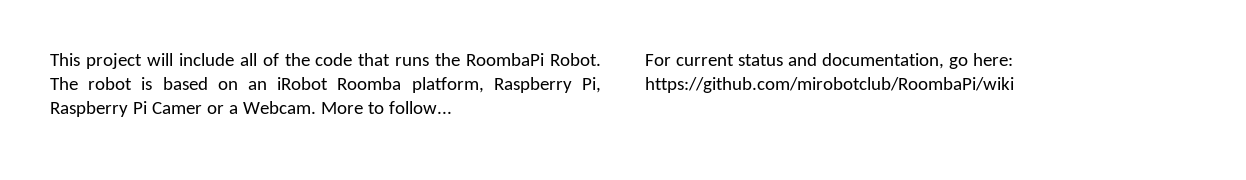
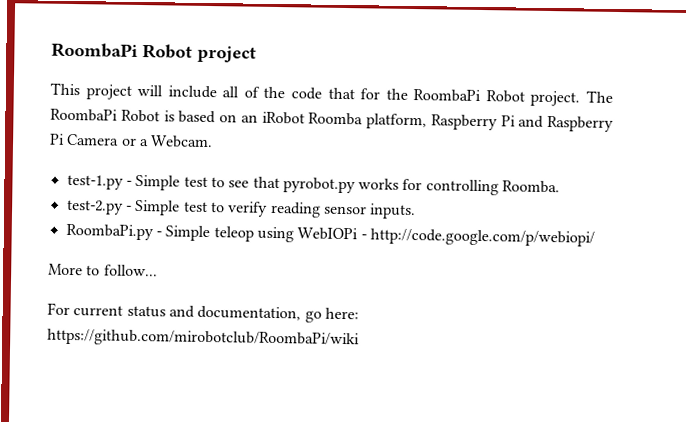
+ RoombaPi Robot project
- This project will include all of the code that runs the RoombaPi Robot. The robot is based on an iRobot Roomba platform, Raspberry Pi, Raspberry Pi Camer or a Webcam. More to follow...
+ This project will include all of the code that for the RoombaPi Robot project. The RoombaPi Robot is based on an iRobot Roomba platform, Raspberry Pi and Raspberry Pi Camera or a Webcam.
+ test-1.py - Simple test to see that pyrobot.py works for controlling Roomba.
+ test-2.py - Simple test to verify reading sensor inputs.
+ RoombaPi.py - Simple teleop using WebIOPi - http://code.google.com/p/webiopi/
+ More to follow...

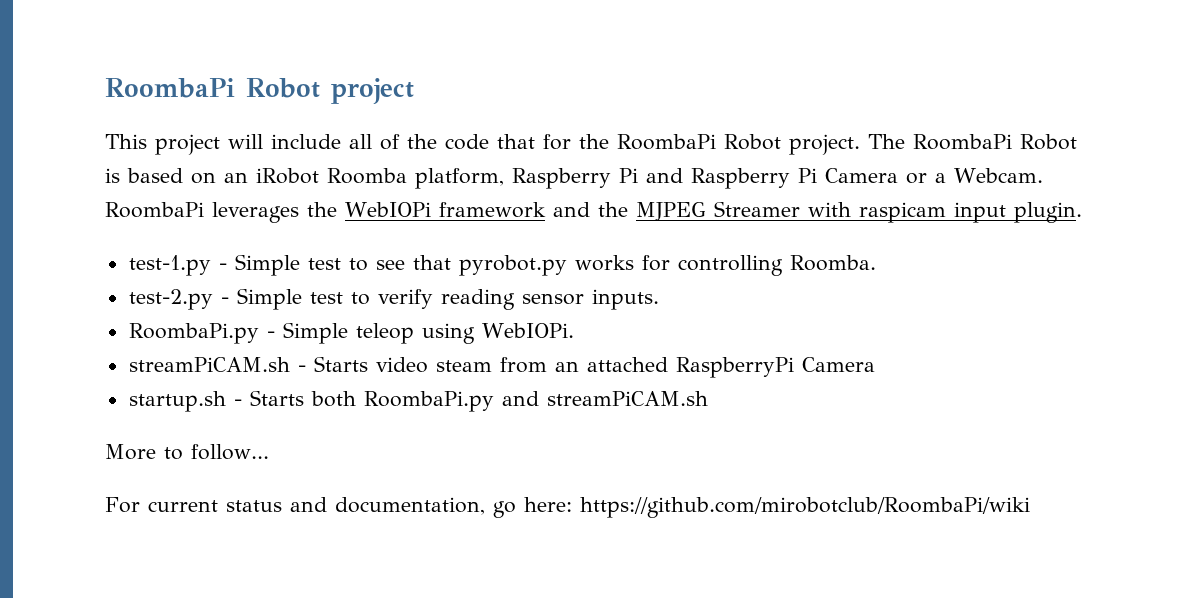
+ RoombaPi leverages the WebIOPi framework and the MJPEG Streamer with raspicam input plugin.
- RoombaPi.py - Simple teleop using WebIOPi - http://code.google.com/p/webiopi/
+ RoombaPi.py - Simple teleop using WebIOPi.
+ streamPiCAM.sh - Starts video steam from an attached RaspberryPi Camera
+ startup.sh - Starts both RoombaPi.py and streamPiCAM.sh

